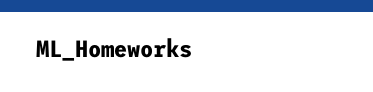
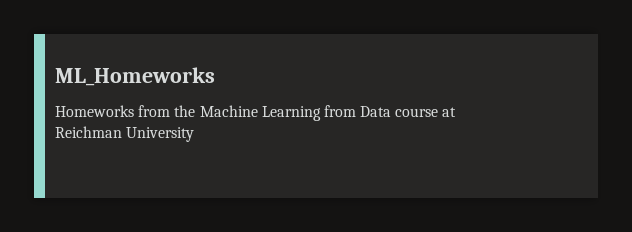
+ Homeworks from the Machine Learning from Data course at Reichman University

